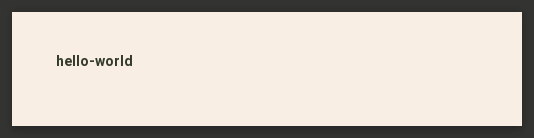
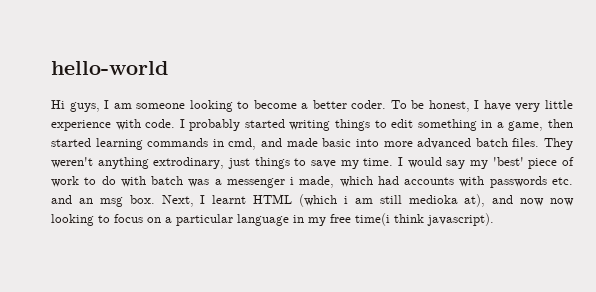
+ Hi guys, I am someone looking to become a better coder. To be honest, I have very little experience with code. I probably started writing things to edit something in a game, then started learning commands in cmd, and made basic into more advanced batch files. They weren't anything extrodinary, just things to save my time. I would say my 'best' piece of work to do with batch was a messenger i made, which had accounts with passwords etc. and an msg box. Next, I learnt HTML (which i am still medioka at), and now now looking to focus on a particular language in my free time(i think javascript).

